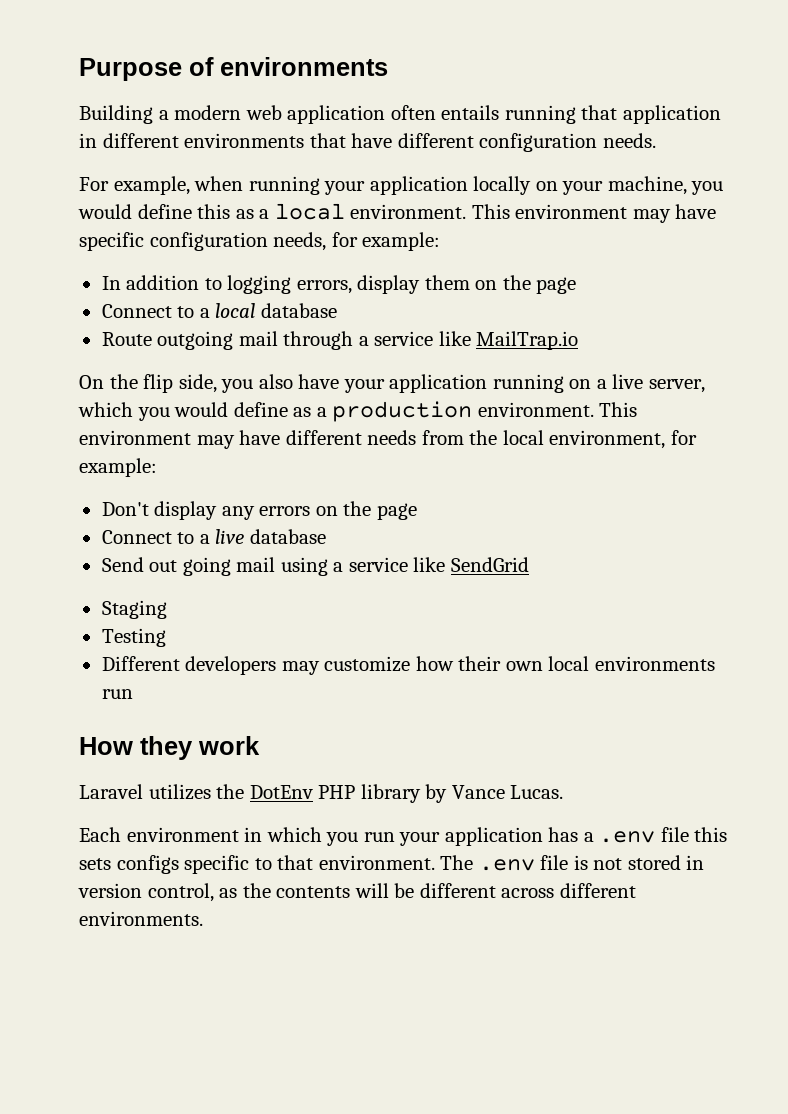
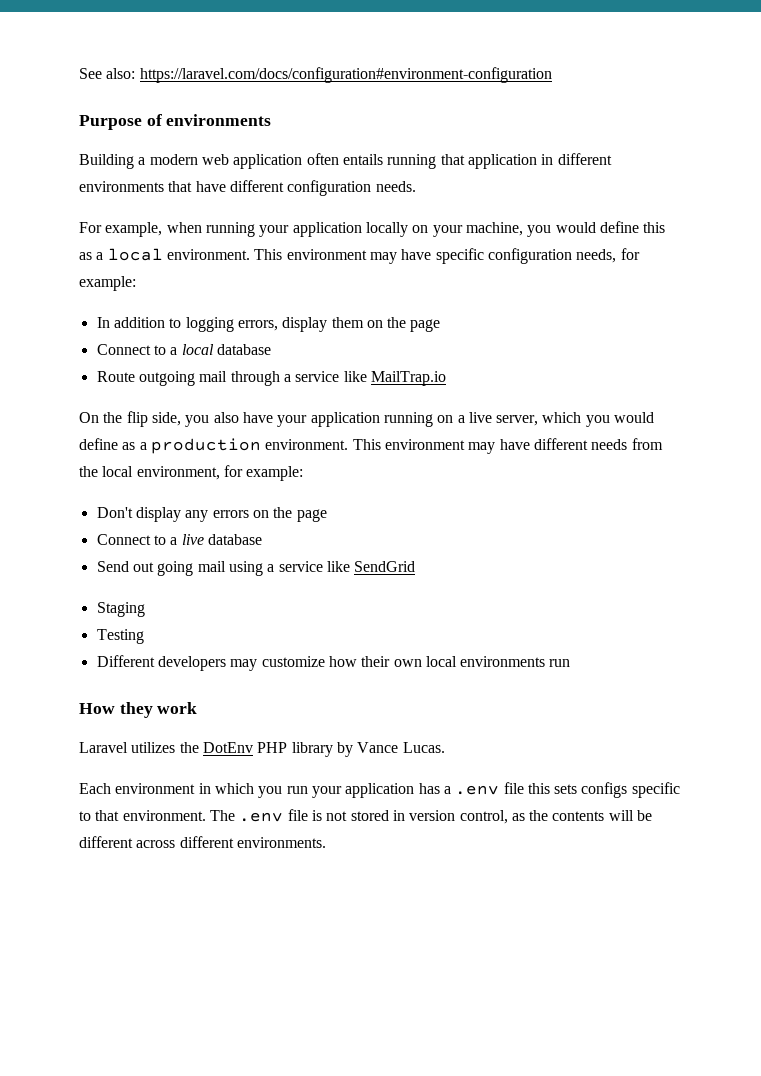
+ See also: https://laravel.com/docs/configuration#environment-configuration

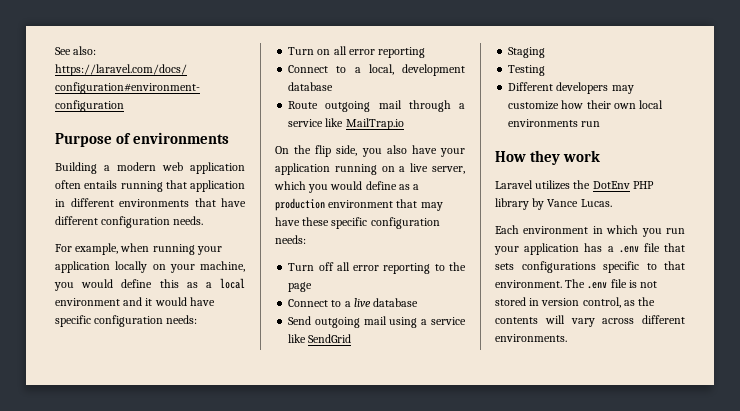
- For example, when running your application locally on your machine, you would define this as a local environment. This environment may have specific configuration needs, for example:
- In addition to logging errors, display them on the page
- Connect to a local database
+ For example, when running your application locally on your machine, you would define this as a local environment and it would have specific configuration needs:
+ Turn on all error reporting
+ Connect to a local, development database
- On the flip side, you also have your application running on a live server, which you would define as a production environment. This environment may have different needs from the local environment, for example:
- Don't display any errors on the page
+ On the flip side, you also have your application running on a live server, which you would define as a production environment that may have these specific configuration needs:
+ Turn off all error reporting to the page
- Send out going mail using a service like SendGrid
+ Send outgoing mail using a service like SendGrid
- Each environment in which you run your application has a .env file this sets configs specific to that environment.
+ Each environment in which you run your application has a .env file that sets configurations specific to that environment.
- The .env file is not stored in version control, as the contents will be different across different environments.
+ The .env file is not stored in version control, as the contents will vary across different environments.

